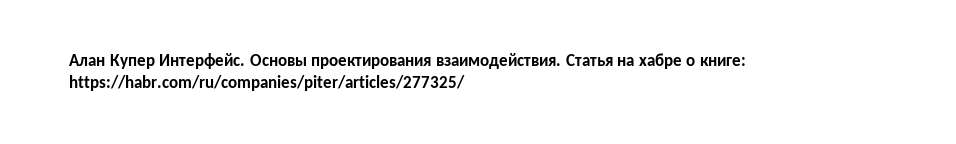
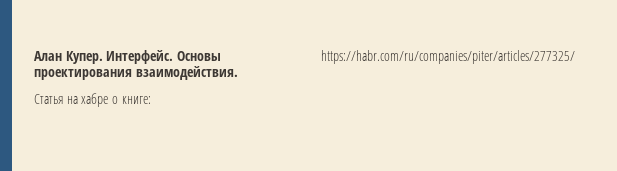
- Алан Купер Интерфейс.
+ Алан Купер. Интерфейс.
- Основы проектирования взаимодействия. Статья на хабре о книге: https://habr.com/ru/companies/piter/articles/277325/
+ Основы проектирования взаимодействия.
+ Статья на хабре о книге: https://habr.com/ru/companies/piter/articles/277325/

